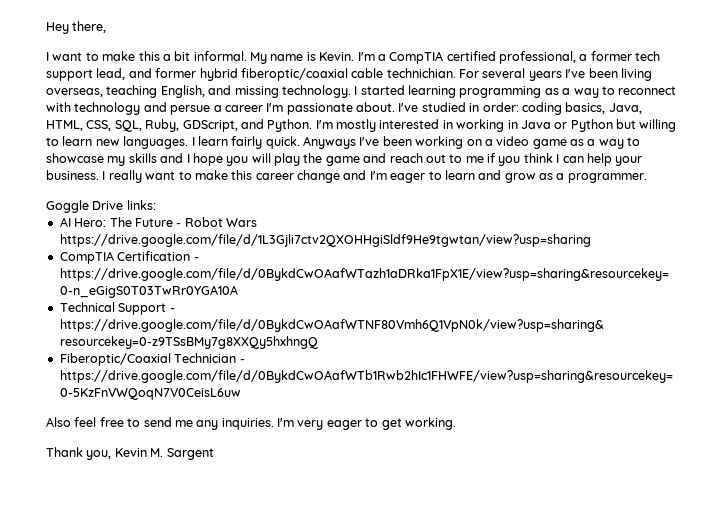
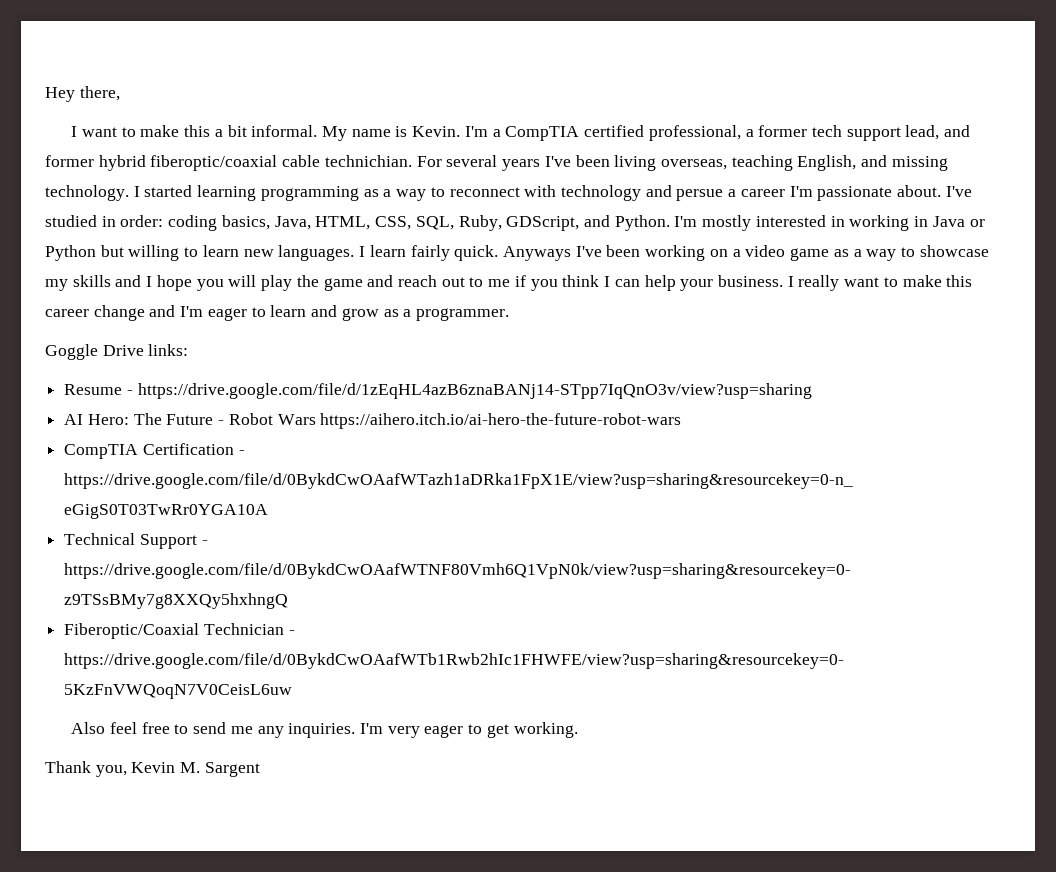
+ Resume - https://drive.google.com/file/d/1zEqHL4azB6znaBANj14-STpp7IqQnO3v/view?usp=sharing
- AI Hero: The Future - Robot Wars https://drive.google.com/file/d/1L3Gjli7ctv2QXOHHgiSldf9He9tgwtan/view?usp=sharing
+ AI Hero: The Future - Robot Wars https://aihero.itch.io/ai-hero-the-future-robot-wars

